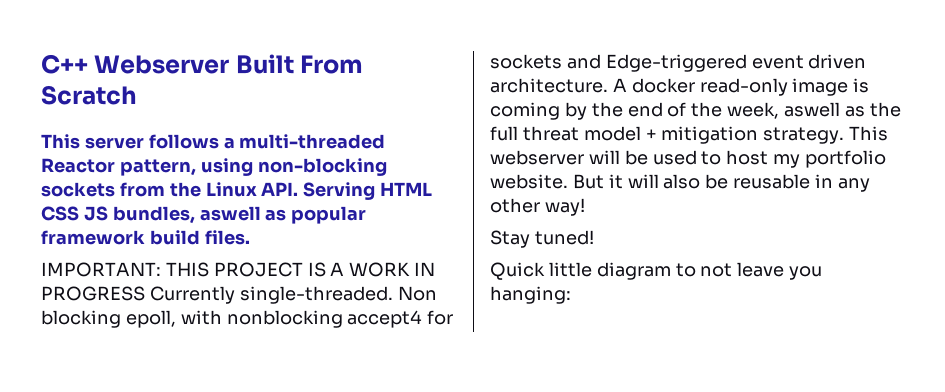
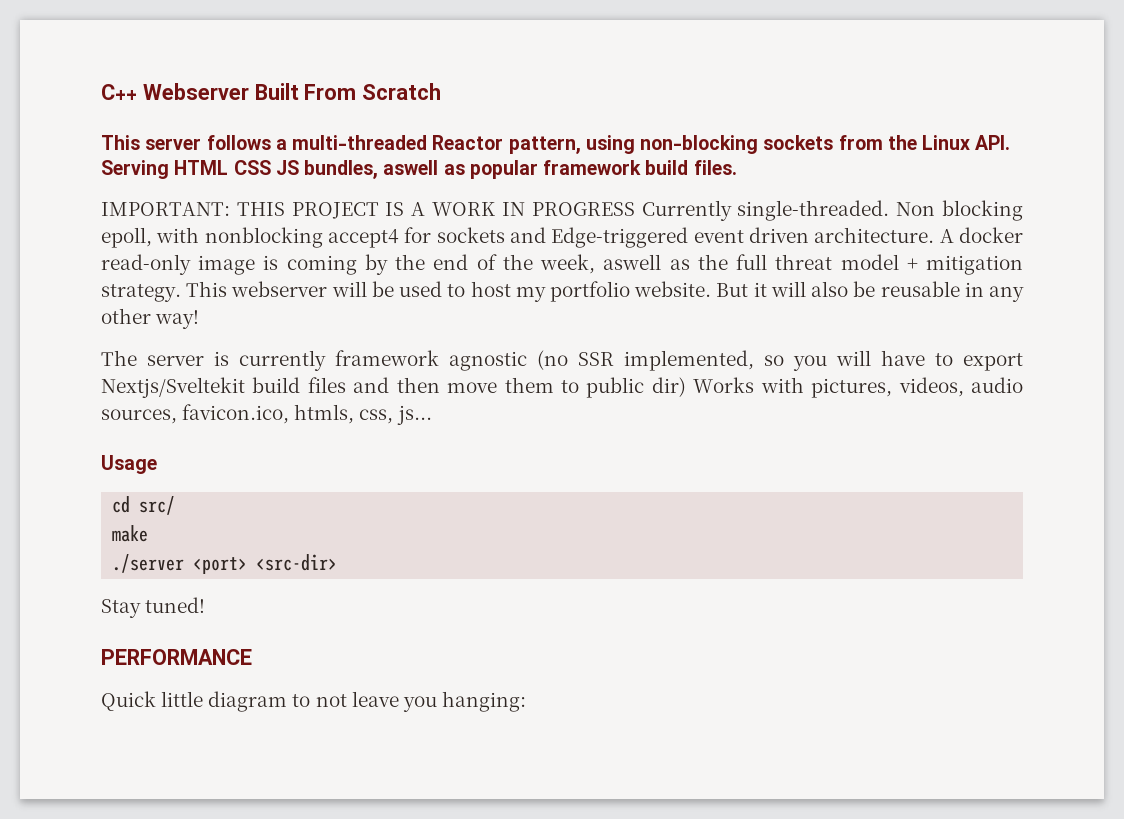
+ The server is currently framework agnostic (no SSR implemented, so you will have to export Nextjs/Sveltekit build files and then move them to public dir) Works with pictures, videos, audio sources, favicon.ico, htmls, css, js...
+ Usage
+ cd src/
+ make
+ ./server <port> <src-dir>
+ PERFORMANCE

